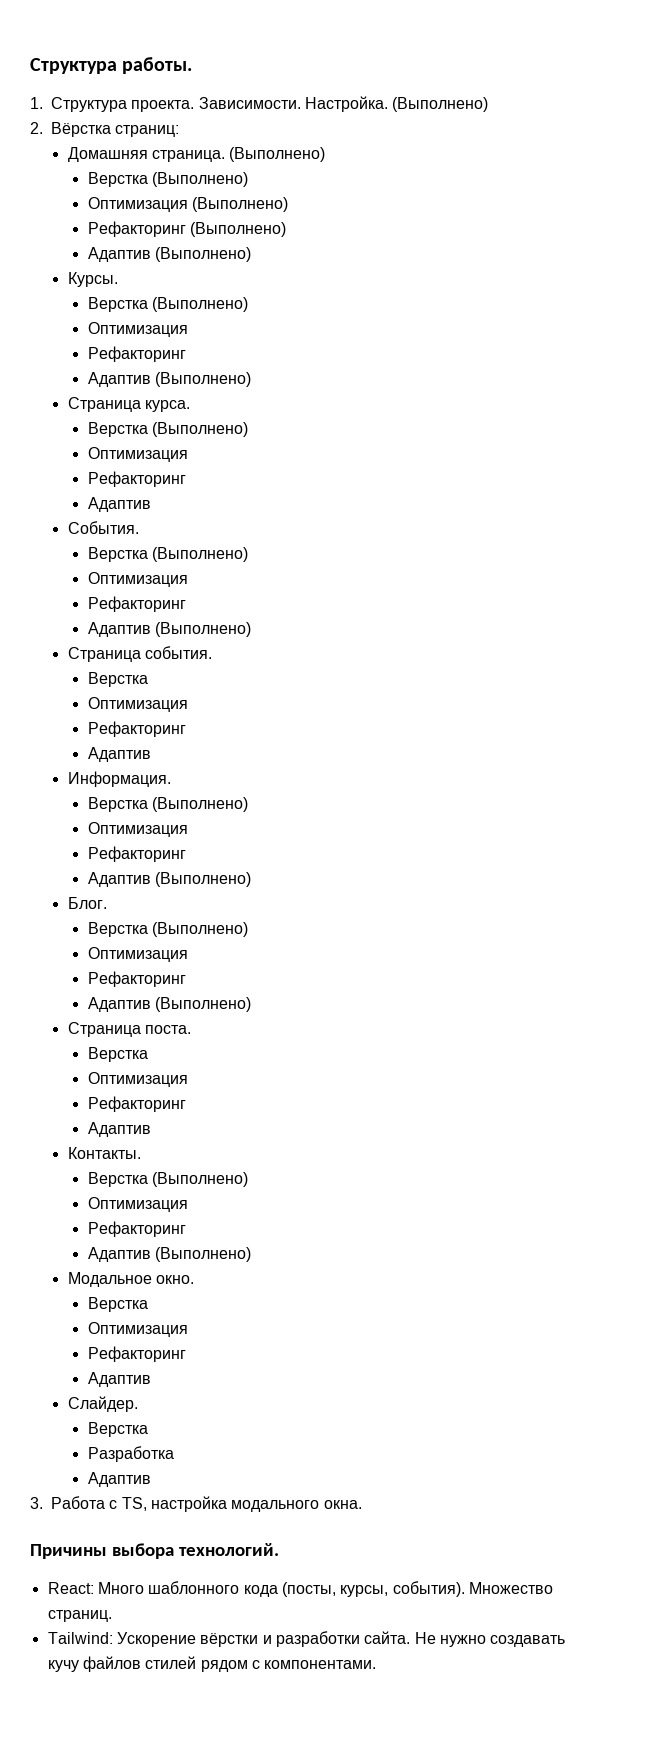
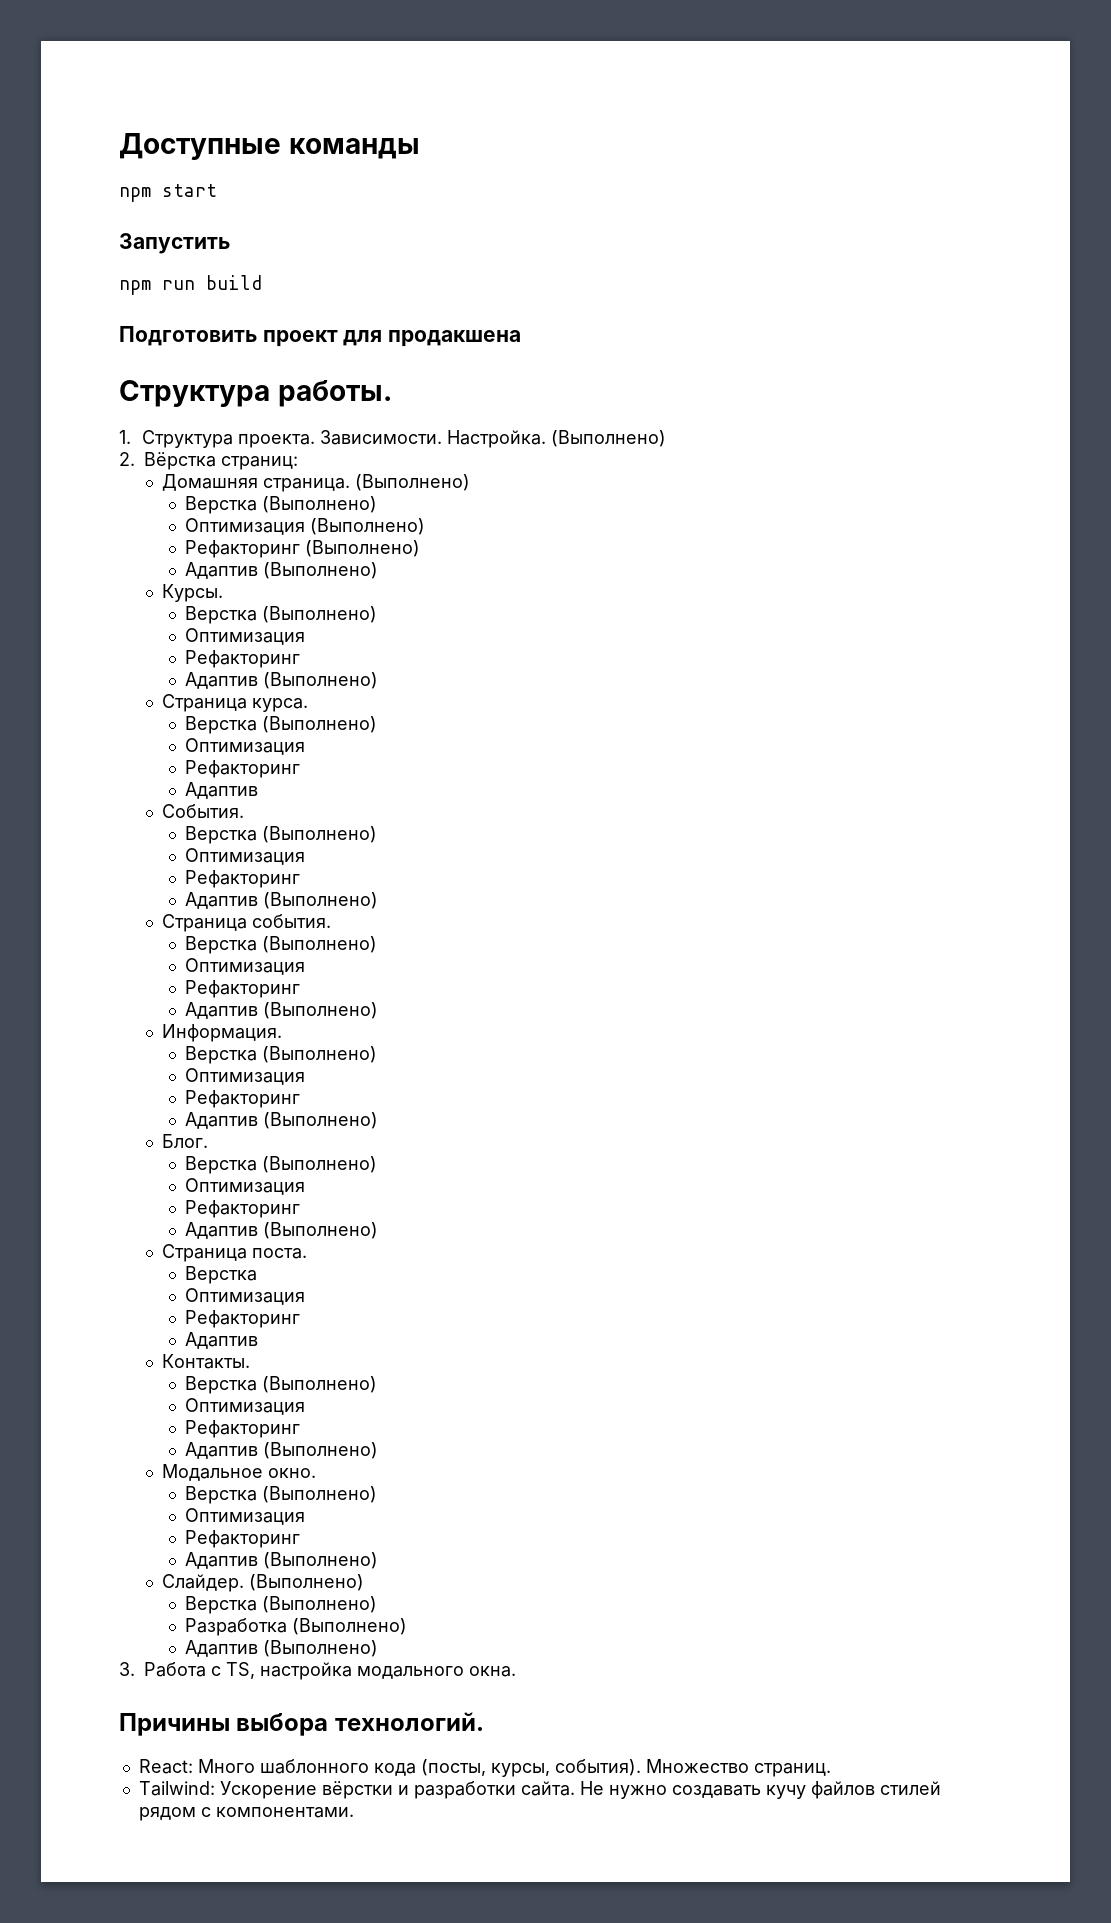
+ Доступные команды
+ npm start
+ Запустить
+ npm run build
+ Подготовить проект для продакшена
  Страница события.
- Верстка
+ Верстка (Выполнено)
  Оптимизация
  Рефакторинг
- Адаптив
+ Адаптив (Выполнено)
  Модальное окно.
- Верстка
+ Верстка (Выполнено)
  Оптимизация
  Рефакторинг
- Адаптив
+ Адаптив (Выполнено)
- Слайдер.
- Верстка
+ Слайдер. (Выполнено)
+ Верстка (Выполнено)
- Разработка
- Адаптив
+ Разработка (Выполнено)
+ Адаптив (Выполнено)

